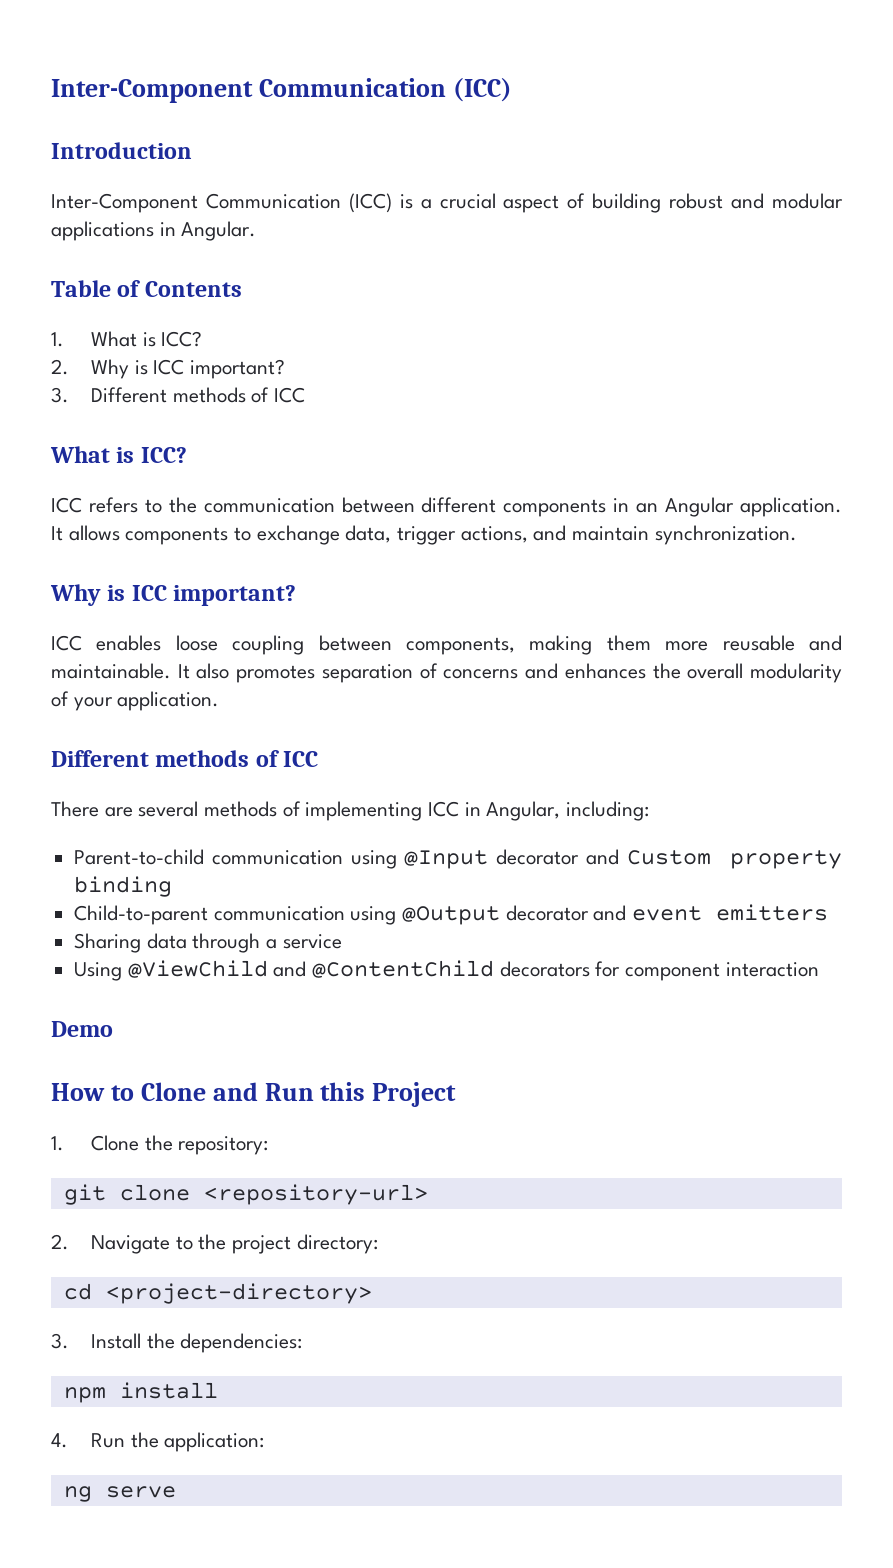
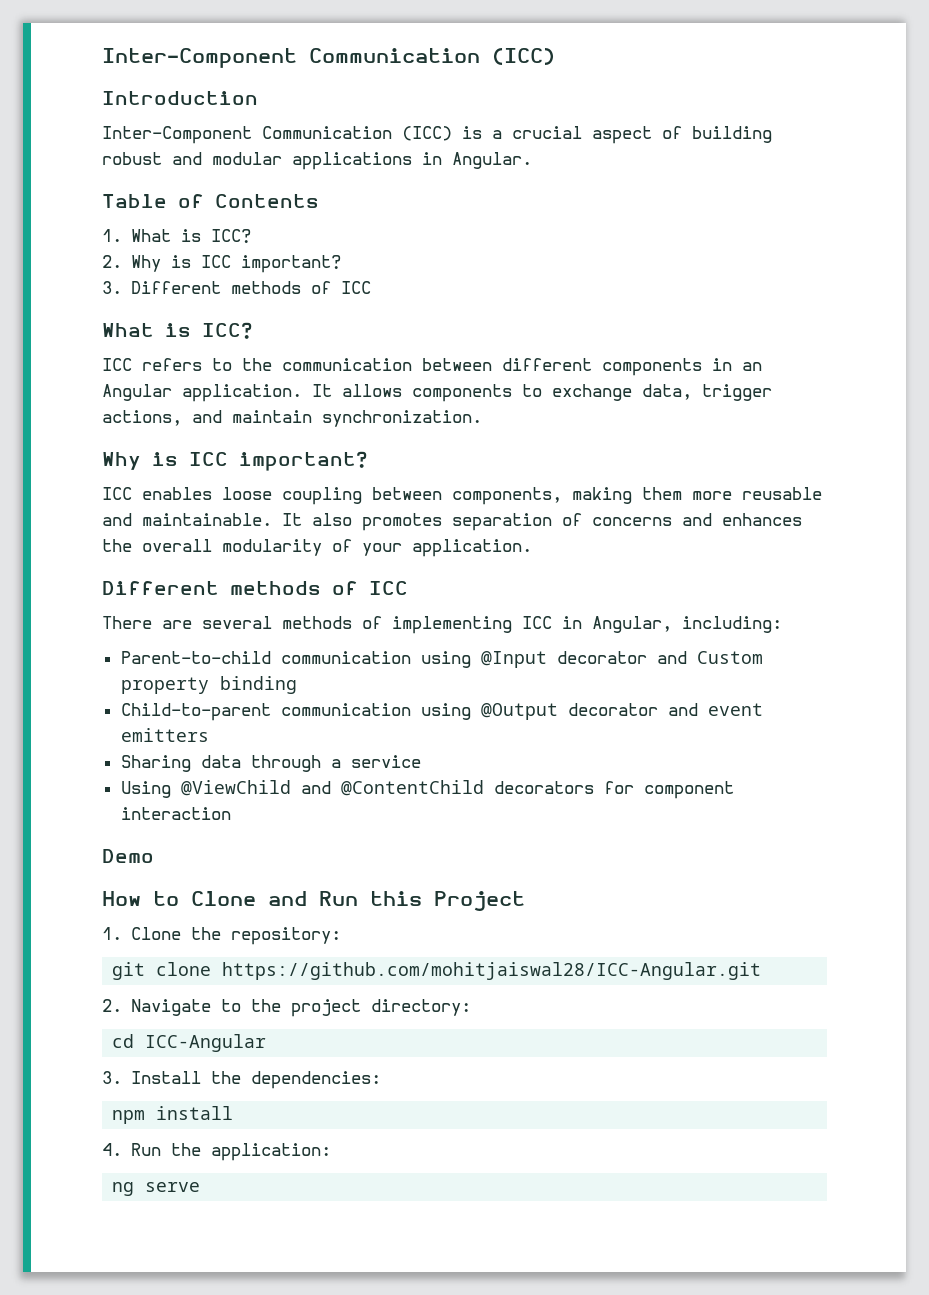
- git clone <repository-url>
+ git clone https://github.com/mohitjaiswal28/ICC-Angular.git
- cd <project-directory>
+ cd ICC-Angular

